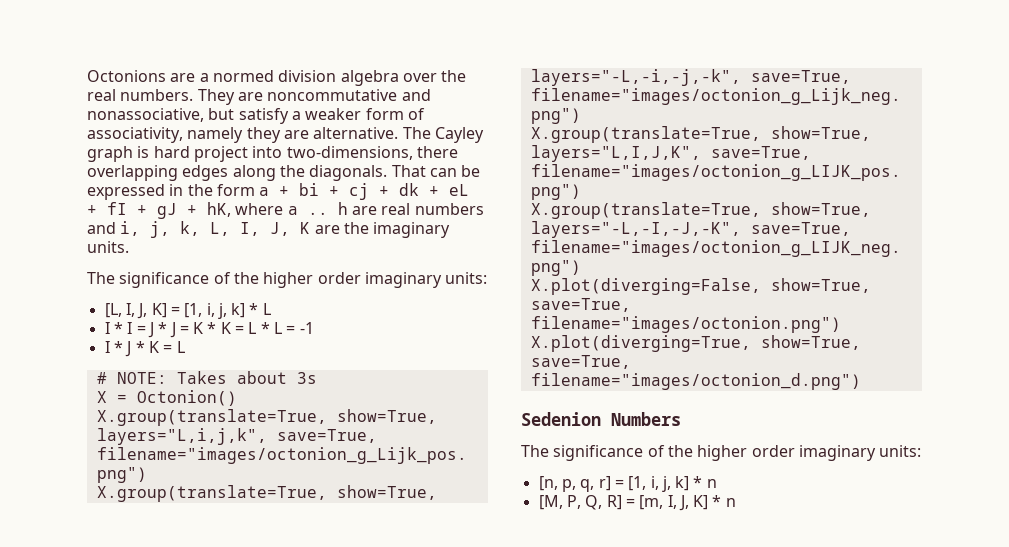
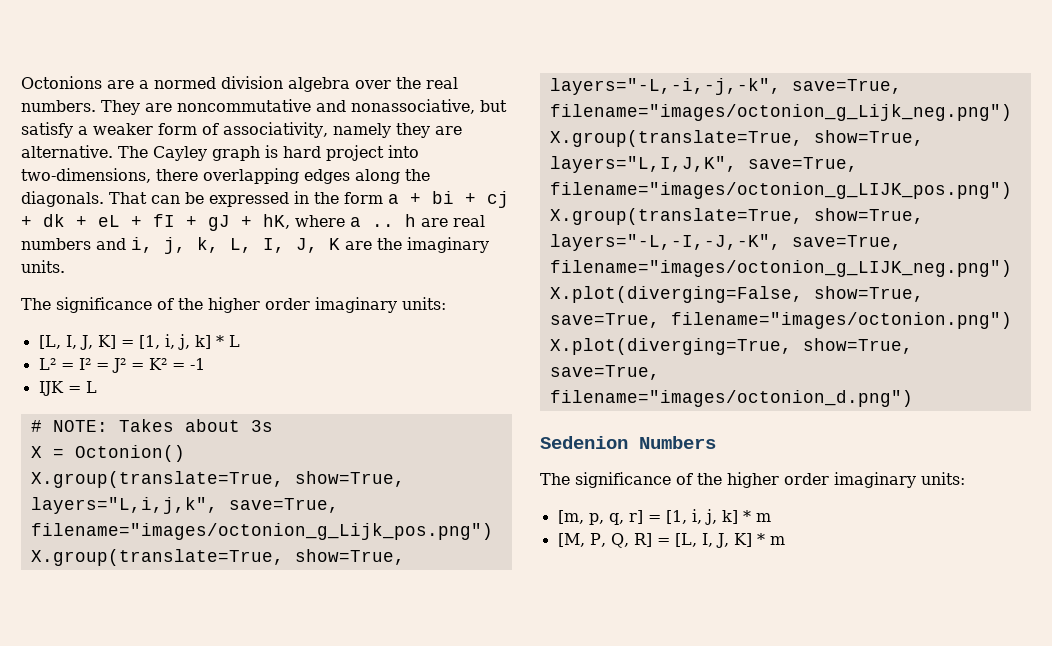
- I * I = J * J = K * K = L * L = -1
- I * J * K = L
+ L² = I² = J² = K² = -1
+ IJK = L
- [n, p, q, r] = [1, i, j, k] * n
+ [m, p, q, r] = [1, i, j, k] * m
- [M, P, Q, R] = [m, I, J, K] * n
+ [M, P, Q, R] = [L, I, J, K] * m

